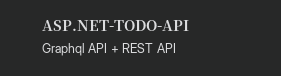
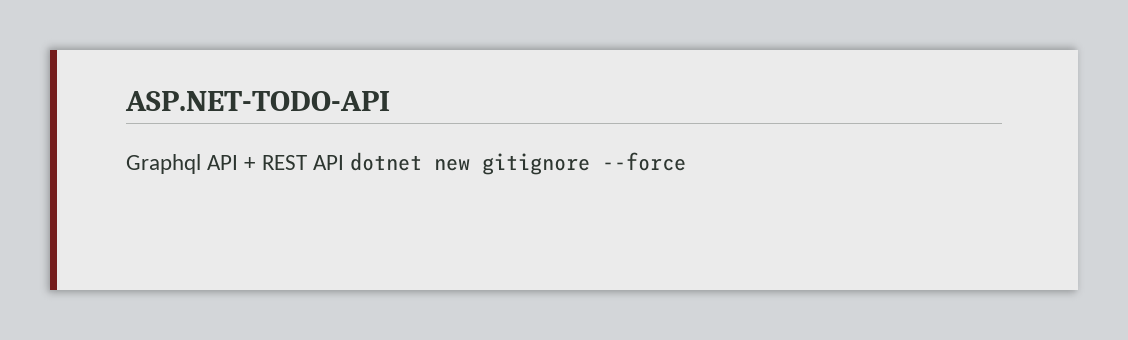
- Graphql API + REST API
+ Graphql API + REST API dotnet new gitignore --force

